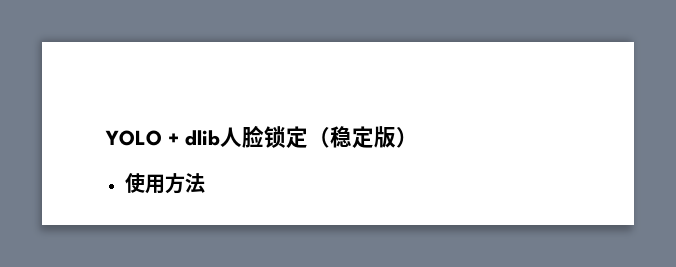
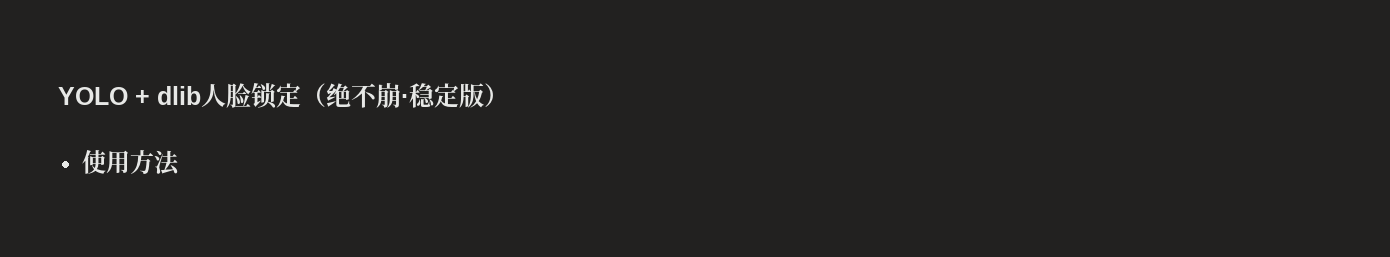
- YOLO + dlib人脸锁定（稳定版）
+ YOLO + dlib人脸锁定（绝不崩·稳定版）

